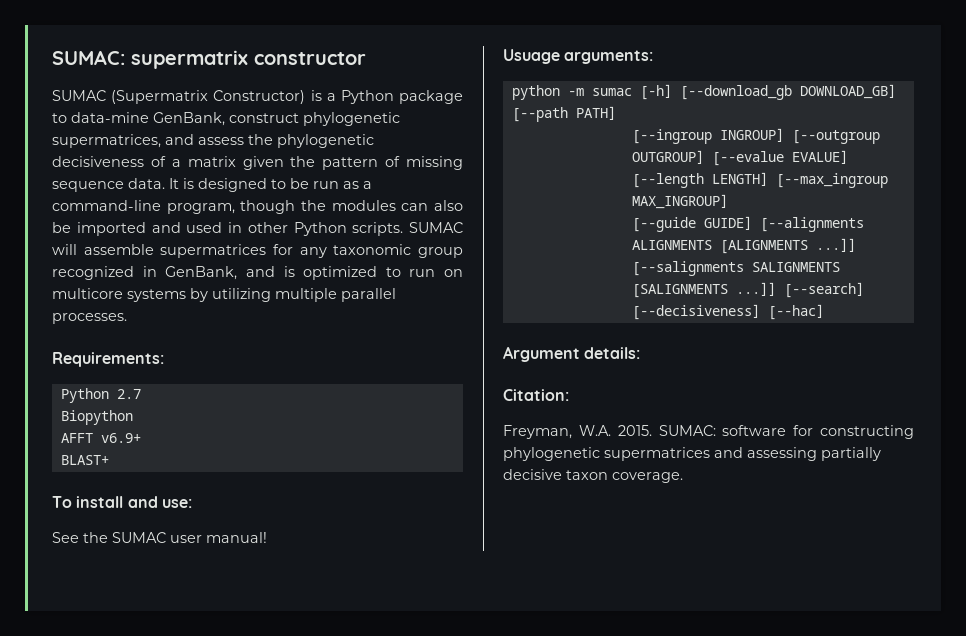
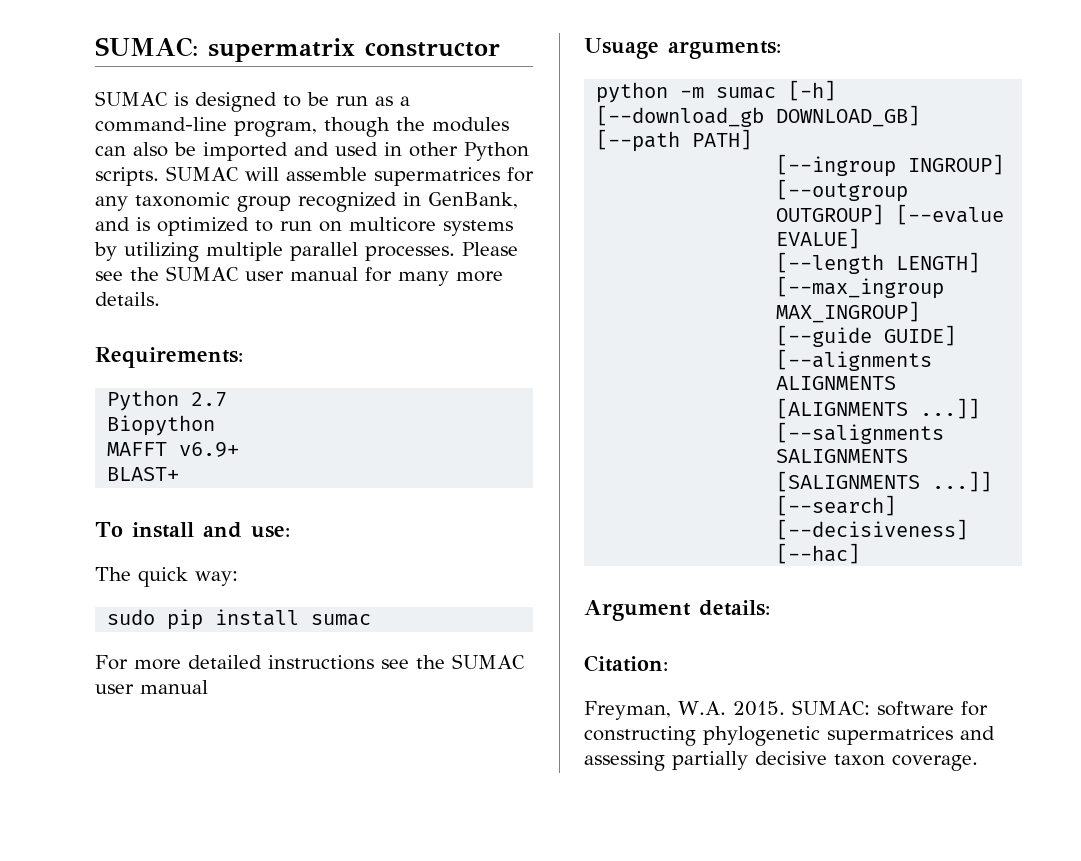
- SUMAC (Supermatrix Constructor) is a Python package to data-mine GenBank, construct phylogenetic supermatrices, and assess the phylogenetic decisiveness of a matrix given the pattern of missing sequence data. It is designed to be run as a command-line program, though the modules can also be imported and used in other Python scripts.
+ SUMAC is designed to be run as a command-line program, though the modules can also be imported and used in other Python scripts.
+ Please see the SUMAC user manual for many more details.
- AFFT v6.9+
+ MAFFT v6.9+
- See the SUMAC user manual!
+ The quick way:
+ sudo pip install sumac
+ For more detailed instructions see the SUMAC user manual

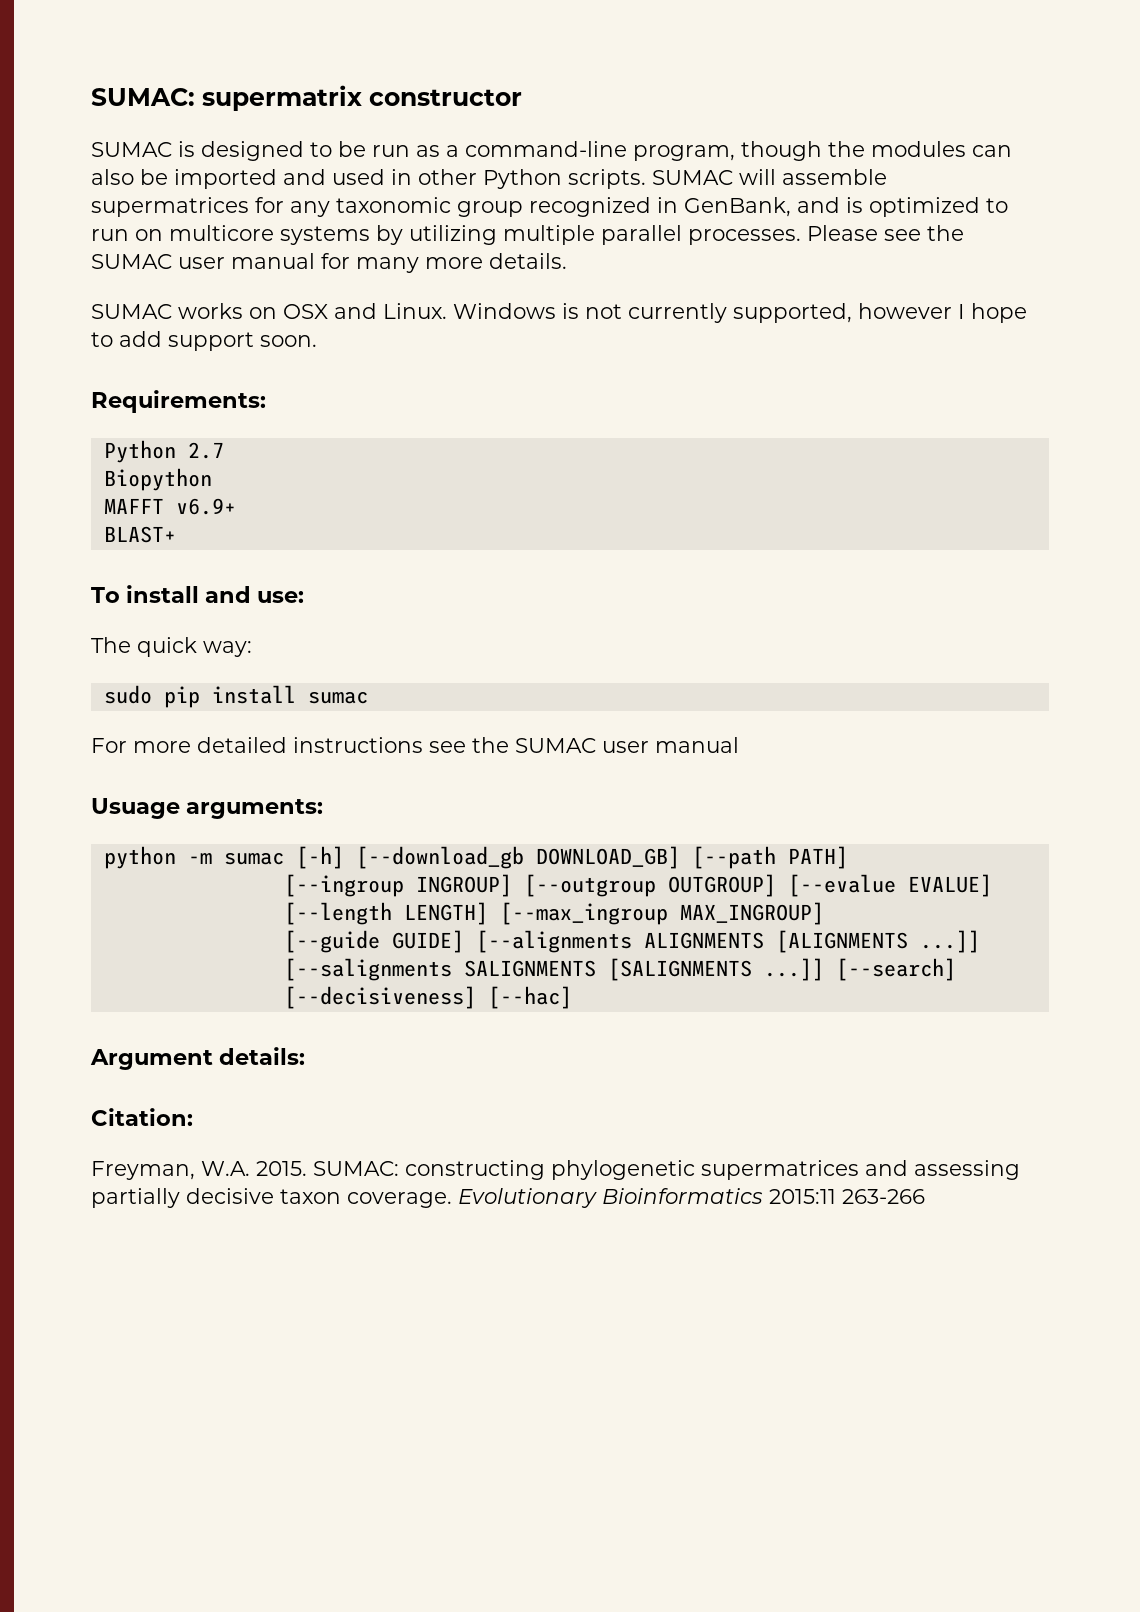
+ SUMAC works on OSX and Linux. Windows is not currently supported, however I hope to add support soon.
- SUMAC: software for constructing phylogenetic supermatrices and assessing partially decisive taxon coverage.
+ SUMAC: constructing phylogenetic supermatrices and assessing partially decisive taxon coverage.
+ Evolutionary Bioinformatics 2015:11 263-266

